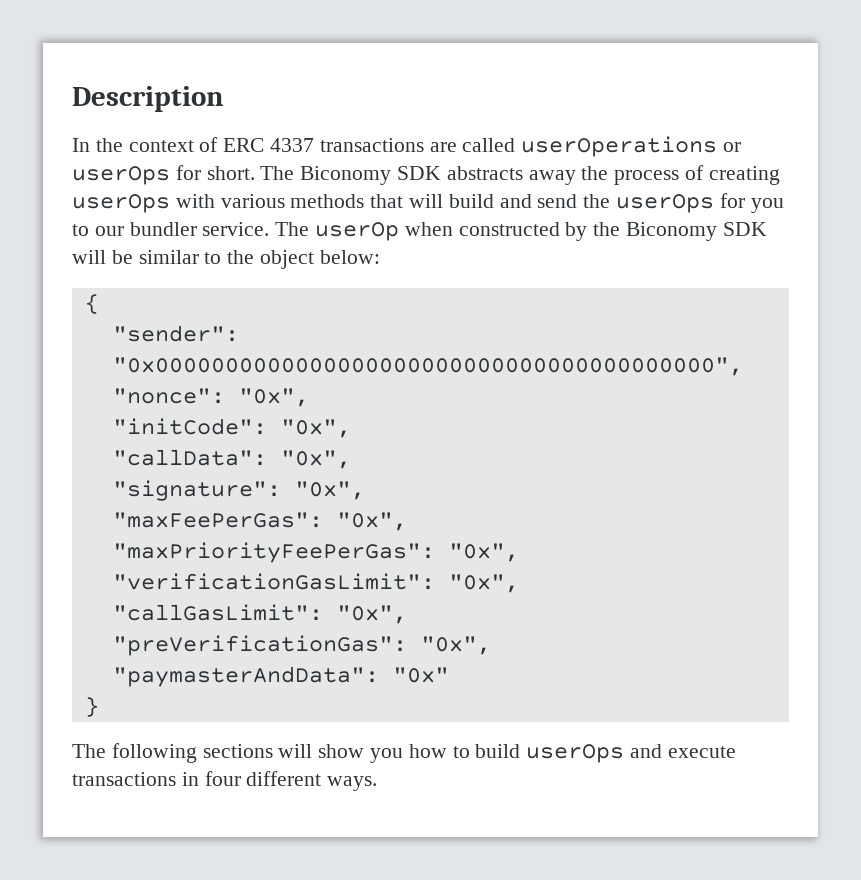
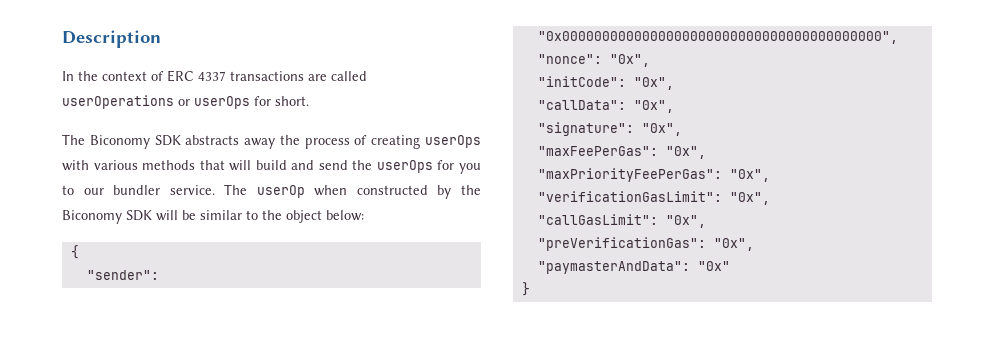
- In the context of ERC 4337 transactions are called userOperations or userOps for short. The Biconomy SDK abstracts away the process of creating userOps with various methods that will build and send the userOps for you to our bundler service.
+ In the context of ERC 4337 transactions are called userOperations or userOps for short.
+ The Biconomy SDK abstracts away the process of creating userOps with various methods that will build and send the userOps for you to our bundler service.
- The following sections will show you how to build userOps and execute transactions in four different ways.

